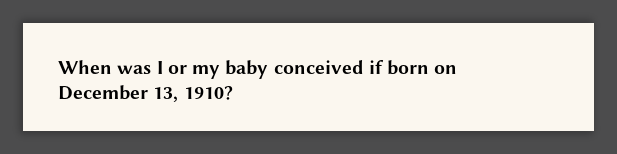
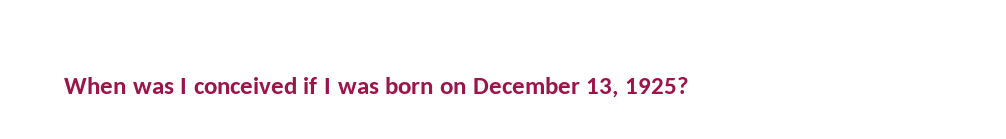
- When was I or my baby conceived if born on December 13, 1910?
+ When was I conceived if I was born on December 13, 1925?

